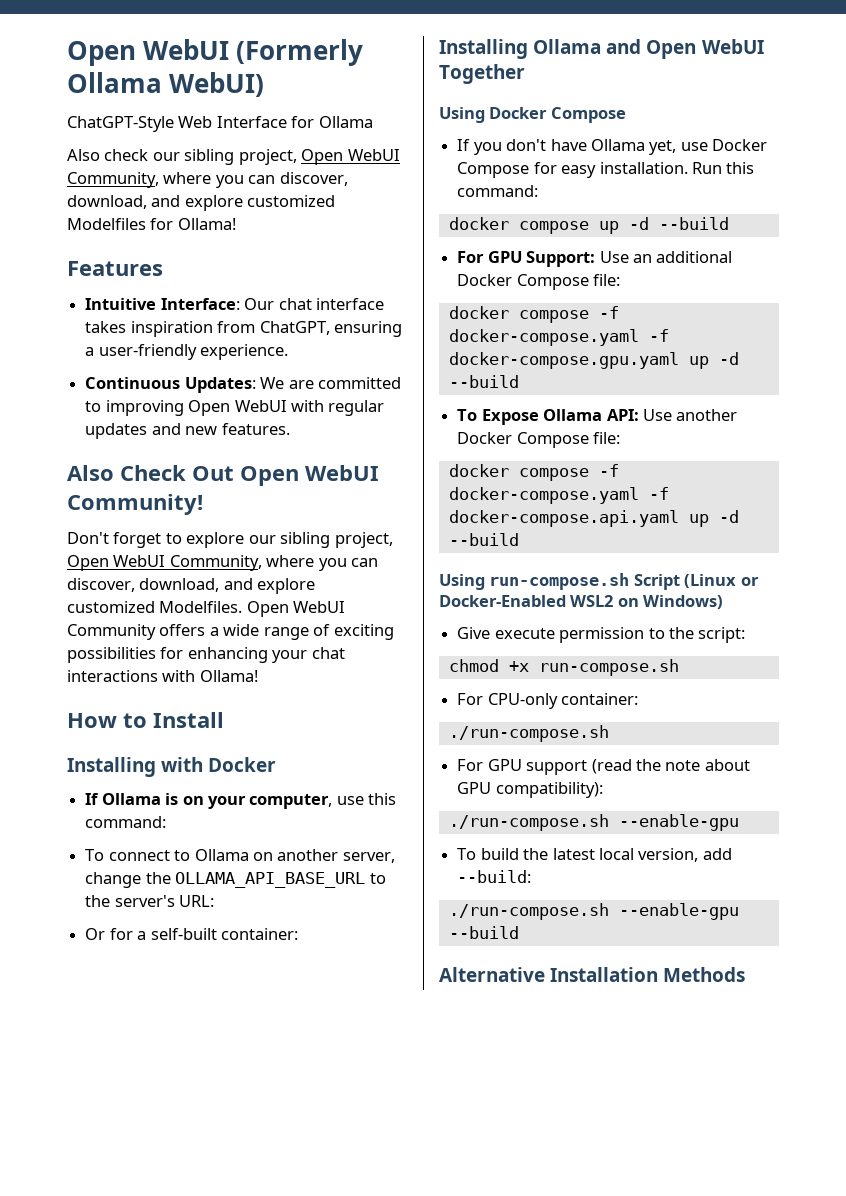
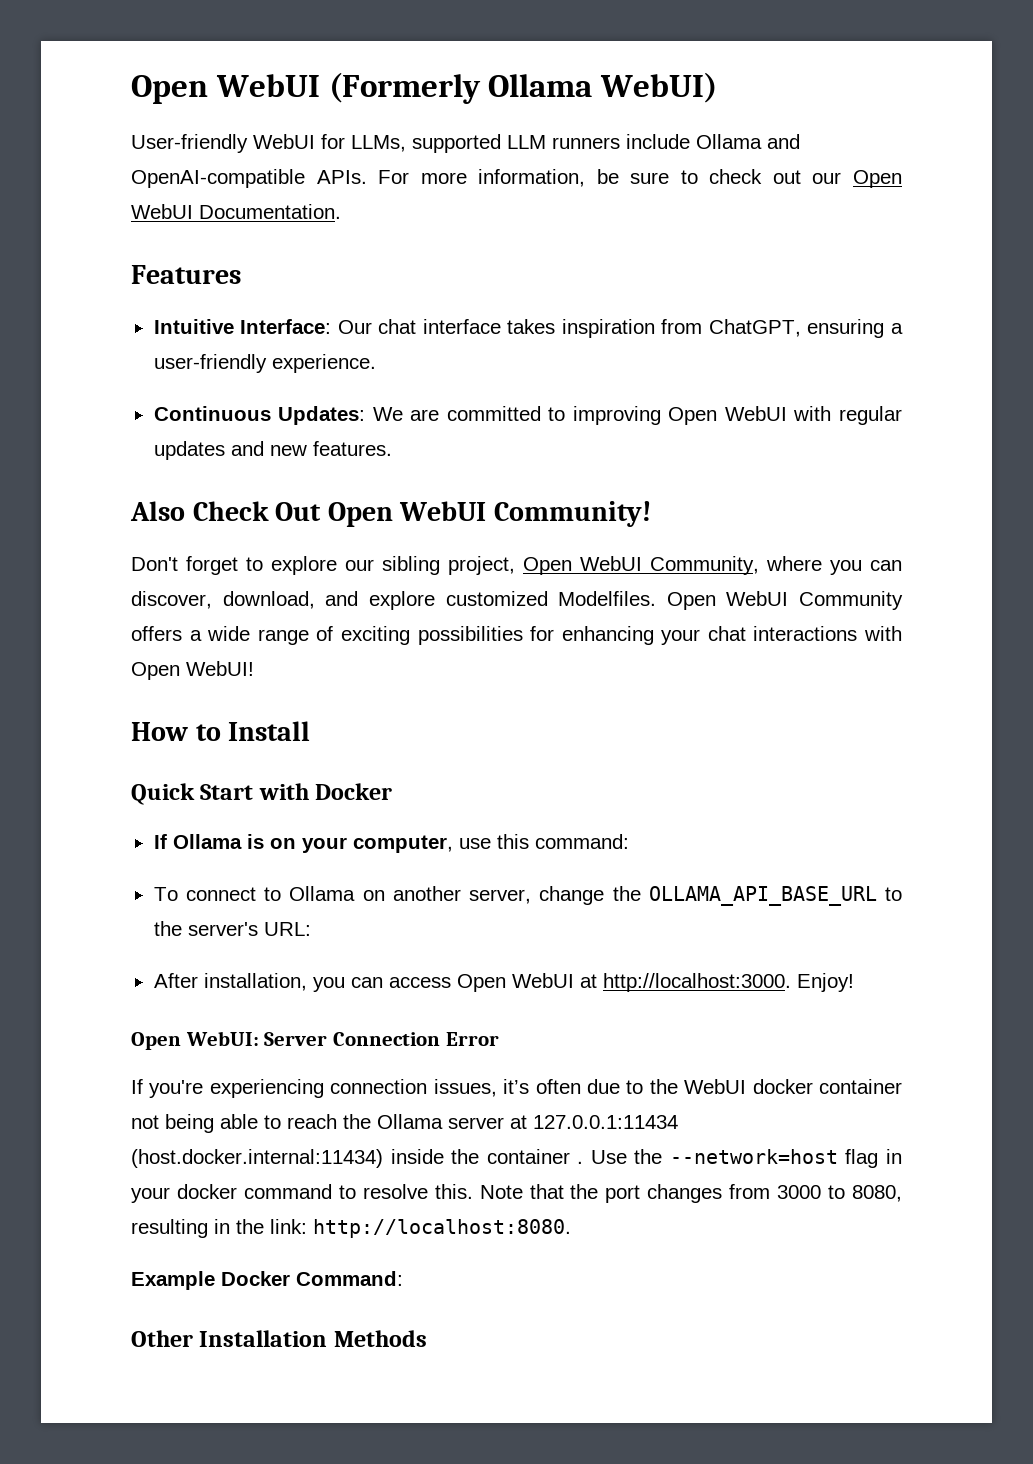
- ChatGPT-Style Web Interface for Ollama
- Also check our sibling project, Open WebUI Community, where you can discover, download, and explore customized Modelfiles for Ollama!
+ User-friendly WebUI for LLMs, supported LLM runners include Ollama and OpenAI-compatible APIs. For more information, be sure to check out our Open WebUI Documentation.
- Open WebUI Community offers a wide range of exciting possibilities for enhancing your chat interactions with Ollama!
+ Open WebUI Community offers a wide range of exciting possibilities for enhancing your chat interactions with Open WebUI!
- Installing with Docker
+ Quick Start with Docker
- Or for a self-built container:
- Installing Ollama and Open WebUI Together
- Using Docker Compose
- If you don't have Ollama yet, use Docker Compose for easy installation. Run this command:
- docker compose up -d --build
- For GPU Support: Use an additional Docker Compose file:
- docker compose -f docker-compose.yaml -f docker-compose.gpu.yaml up -d --build
- To Expose Ollama API: Use another Docker Compose file:
- docker compose -f docker-compose.yaml -f docker-compose.api.yaml up -d --build
- Using run-compose.sh Script (Linux or Docker-Enabled WSL2 on Windows)
- Give execute permission to the script:
- chmod +x run-compose.sh
- For CPU-only container:
- ./run-compose.sh
- For GPU support (read the note about GPU compatibility):
- ./run-compose.sh --enable-gpu
- To build the latest local version, add --build:
- ./run-compose.sh --enable-gpu --build
- Alternative Installation Methods
+ After installation, you can access Open WebUI at http://localhost:3000. Enjoy!
+ Open WebUI: Server Connection Error
+ If you're experiencing connection issues, it’s often due to the WebUI docker container not being able to reach the Ollama server at 127.0.0.1:11434 (host.docker.internal:11434) inside the container . Use the --network=host flag in your docker command to resolve this. Note that the port changes from 3000 to 8080, resulting in the link: http://localhost:8080.
+ Example Docker Command:
+ Other Installation Methods

